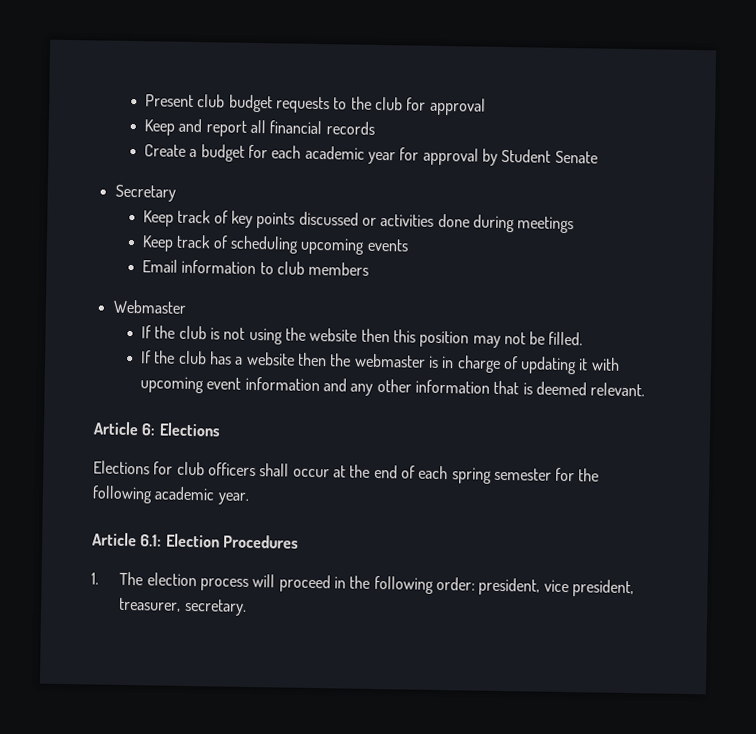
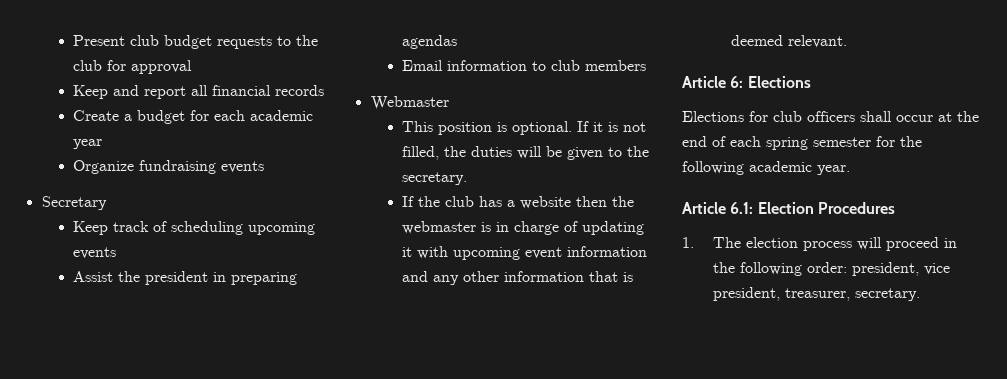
- Create a budget for each academic year for approval by Student Senate
+ Create a budget for each academic year
+ Organize fundraising events
  Secretary
- Keep track of key points discussed or activities done during meetings
+ Assist the president in preparing agendas
- If the club is not using the website then this position may not be filled.
+ This position is optional. If it is not filled, the duties will be given to the secretary.

